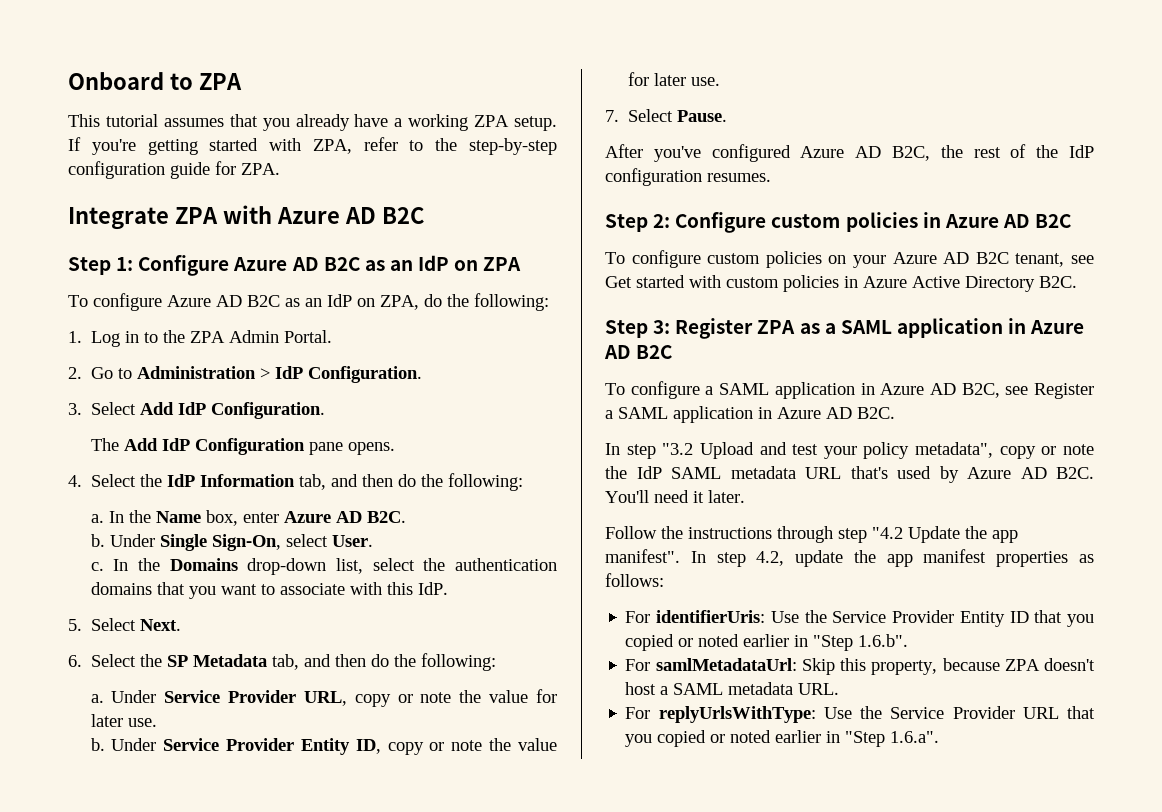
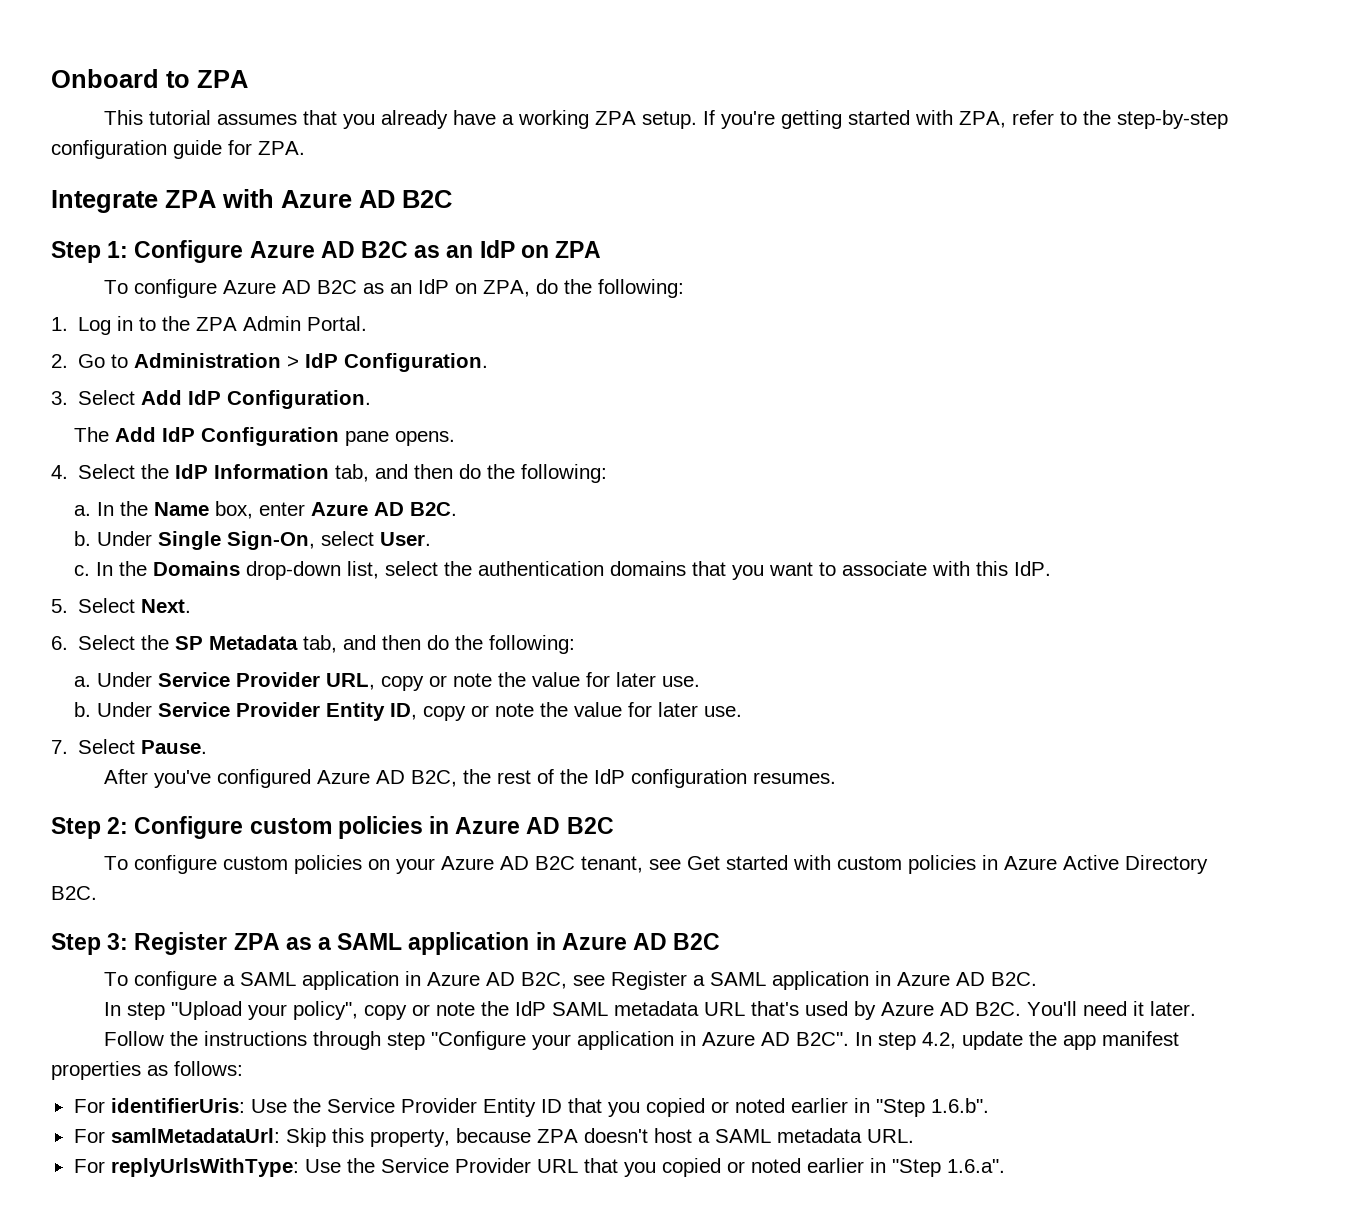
- In step "3.2 Upload and test your policy metadata", copy or note the IdP SAML metadata URL that's used by Azure AD B2C. You'll need it later.
+ In step "Upload your policy", copy or note the IdP SAML metadata URL that's used by Azure AD B2C. You'll need it later.
- Follow the instructions through step "4.2 Update the app manifest".
+ Follow the instructions through step "Configure your application in Azure AD B2C".

